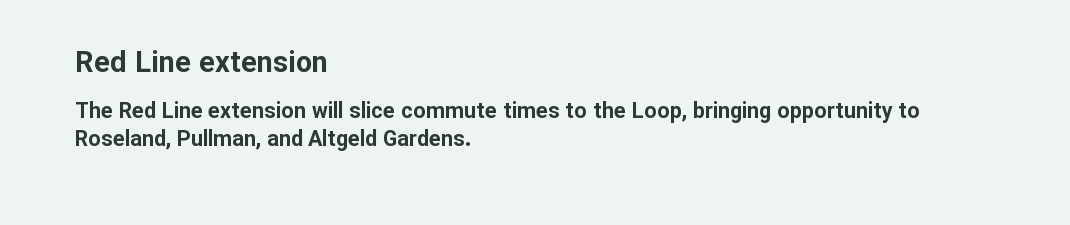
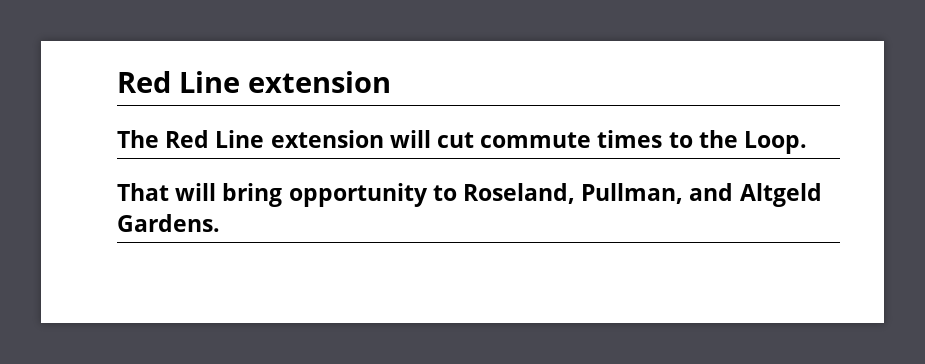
- The Red Line extension will slice commute times to the Loop, bringing opportunity to Roseland, Pullman, and Altgeld Gardens.
+ The Red Line extension will cut commute times to the Loop.
+ That will bring opportunity to Roseland, Pullman, and Altgeld Gardens.

